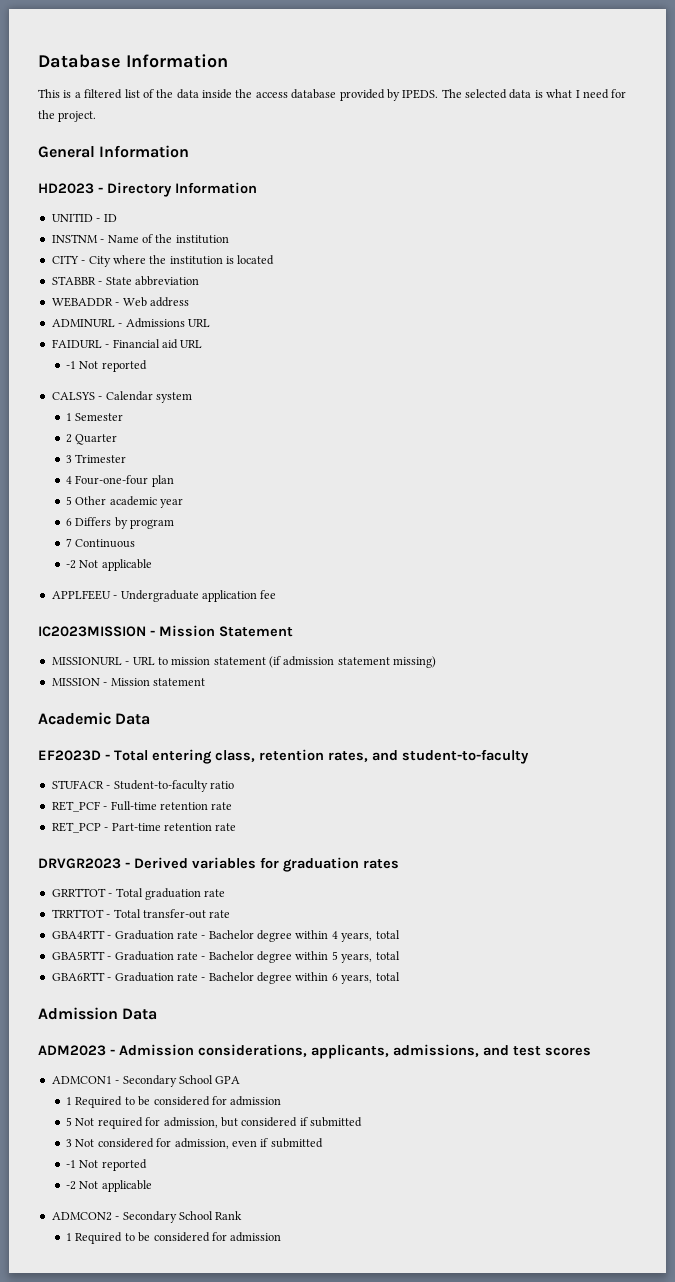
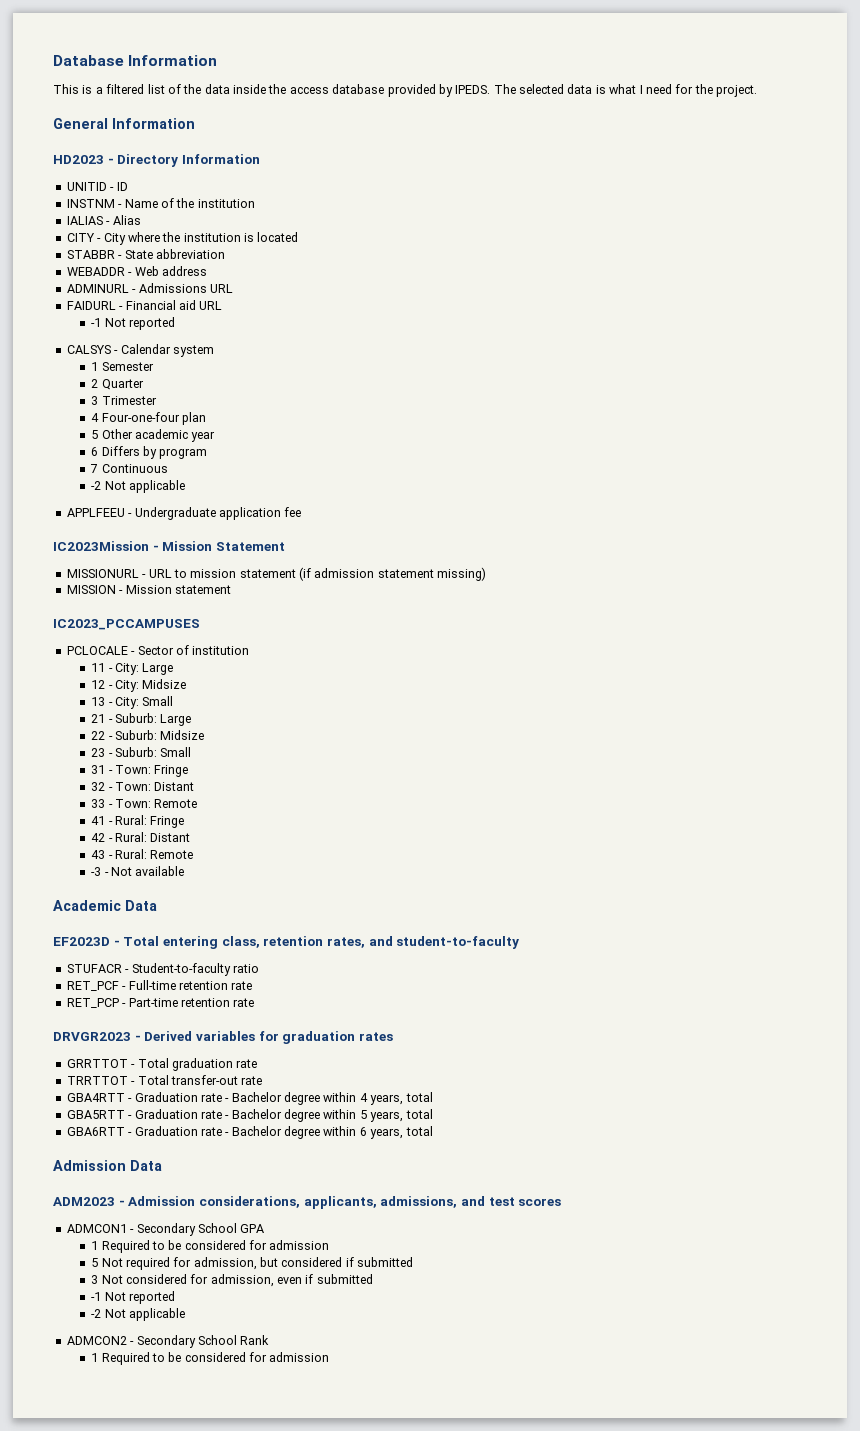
+ IALIAS - Alias
- IC2023MISSION - Mission Statement
+ IC2023Mission - Mission Statement
+ IC2023_PCCAMPUSES
+ PCLOCALE - Sector of institution
+ 11 - City: Large
+ 12 - City: Midsize
+ 13 - City: Small
+ 21 - Suburb: Large
+ 22 - Suburb: Midsize
+ 23 - Suburb: Small
+ 31 - Town: Fringe
+ 32 - Town: Distant
+ 33 - Town: Remote
+ 41 - Rural: Fringe
+ 42 - Rural: Distant
+ 43 - Rural: Remote
+ -3 - Not available

